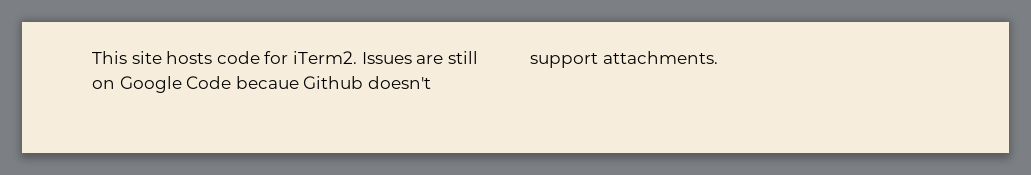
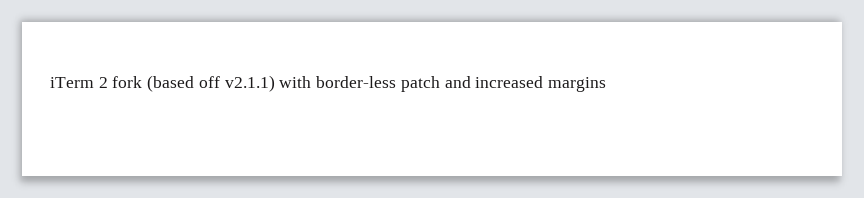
- This site hosts code for iTerm2. Issues are still on Google Code becaue Github doesn't support attachments.
+ iTerm 2 fork (based off v2.1.1) with border-less patch and increased margins

